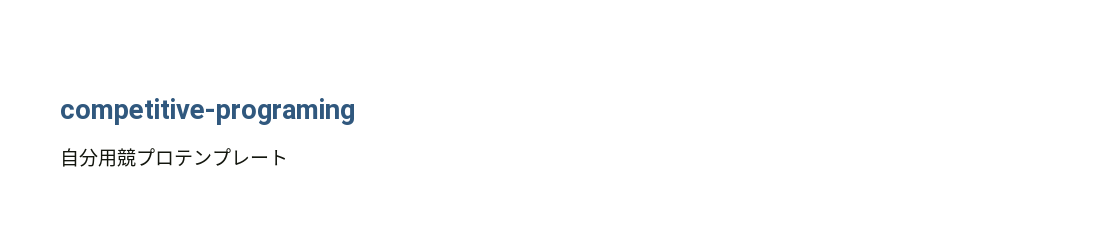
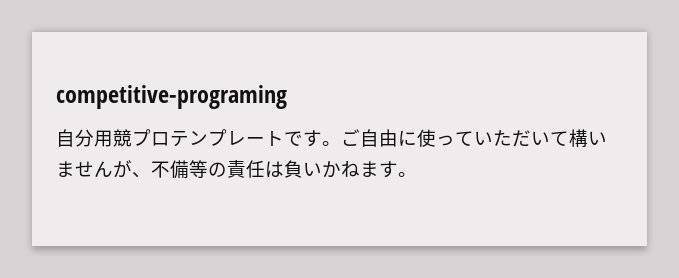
- 自分用競プロテンプレート
+ 自分用競プロテンプレートです。ご自由に使っていただいて構いませんが、不備等の責任は負いかねます。

